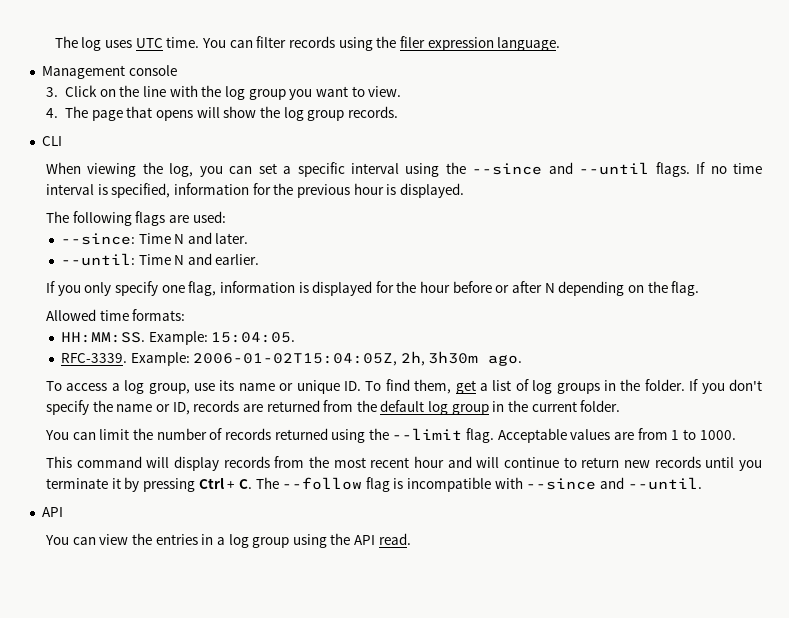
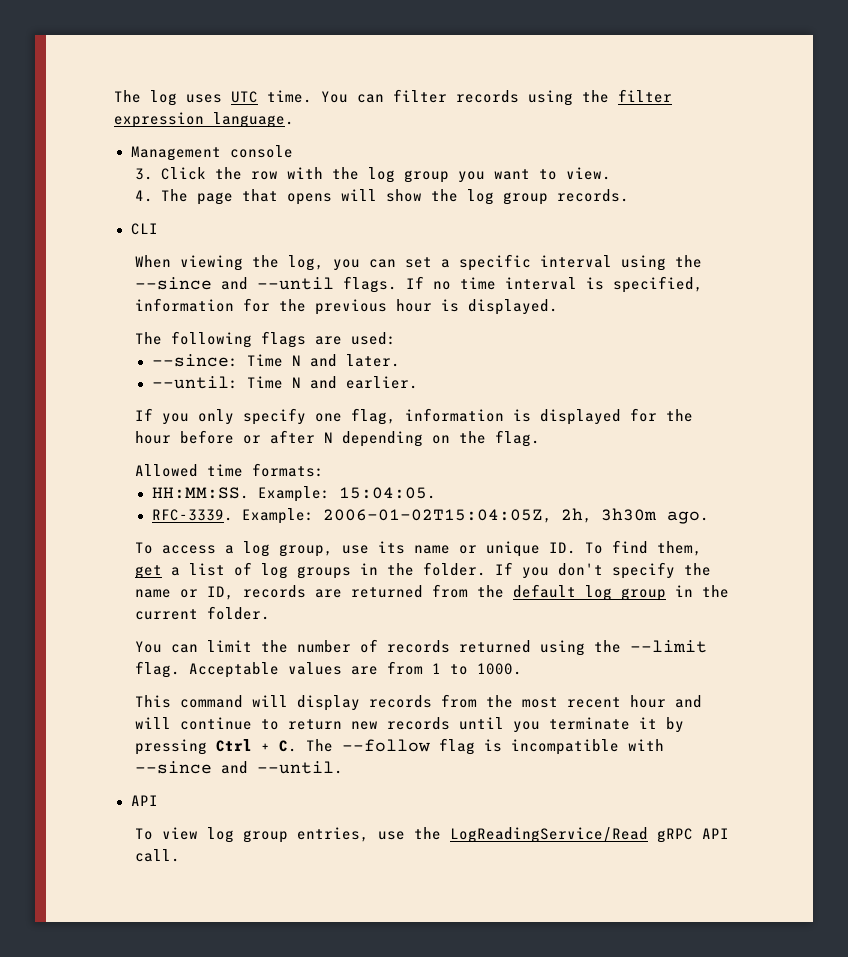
- You can filter records using the filer expression language.
+ You can filter records using the filter expression language.
- 3. Click on the line with the log group you want to view.
+ 3. Click the row with the log group you want to view.
- You can view the entries in a log group using the API read.
+ To view log group entries, use the LogReadingService/Read gRPC API call.

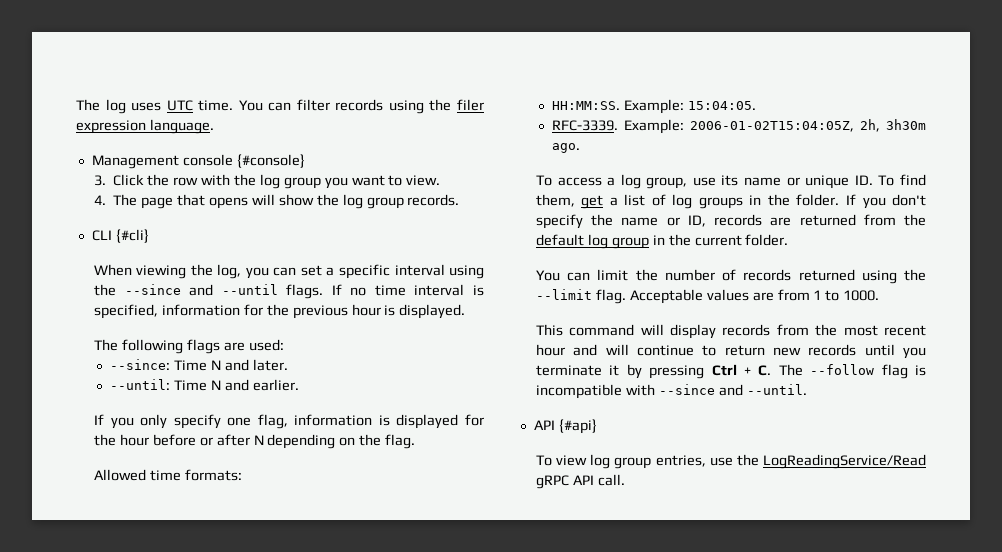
- You can filter records using the filter expression language.
+ You can filter records using the filer expression language.
- Management console
+ Management console {#console}
- CLI
+ CLI {#cli}
  This command will display records from the most recent hour and will continue to return new records until you terminate it by pressing Ctrl + C. The --follow flag is incompatible with --since and --until.
- API
+ API {#api}

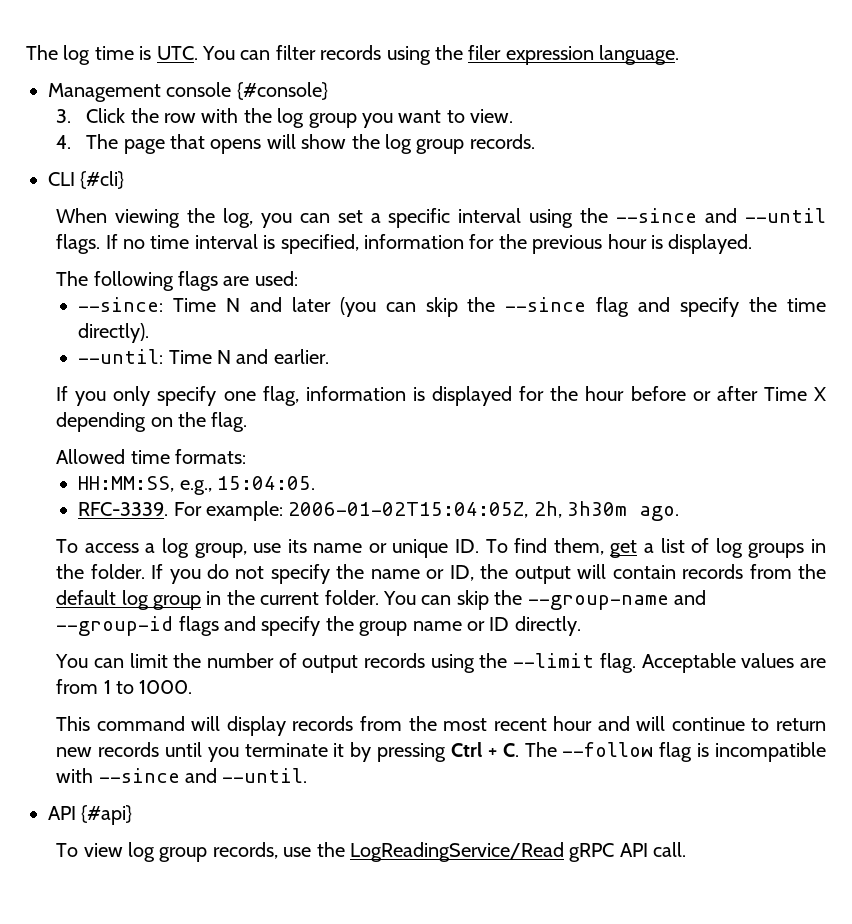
- The log uses UTC time. You can filter records using the filer expression language.
+ The log time is UTC. You can filter records using the filer expression language.
- --since: Time N and later.
+ --since: Time N and later (you can skip the --since flag and specify the time directly).
- If you only specify one flag, information is displayed for the hour before or after N depending on the flag.
+ If you only specify one flag, information is displayed for the hour before or after Time X depending on the flag.
- HH:MM:SS. Example: 15:04:05.
+ HH:MM:SS, e.g., 15:04:05.
- Example: 2006-01-02T15:04:05Z, 2h, 3h30m ago.
+ For example: 2006-01-02T15:04:05Z, 2h, 3h30m ago.
- If you don't specify the name or ID, records are returned from the default log group in the current folder.
+ If you do not specify the name or ID, the output will contain records from the default log group in the current folder. You can skip the --group-name and --group-id flags and specify the group name or ID directly.
- You can limit the number of records returned using the --limit flag.
+ You can limit the number of output records using the --limit flag.
- To view log group entries, use the LogReadingService/Read gRPC API call.
+ To view log group records, use the LogReadingService/Read gRPC API call.

